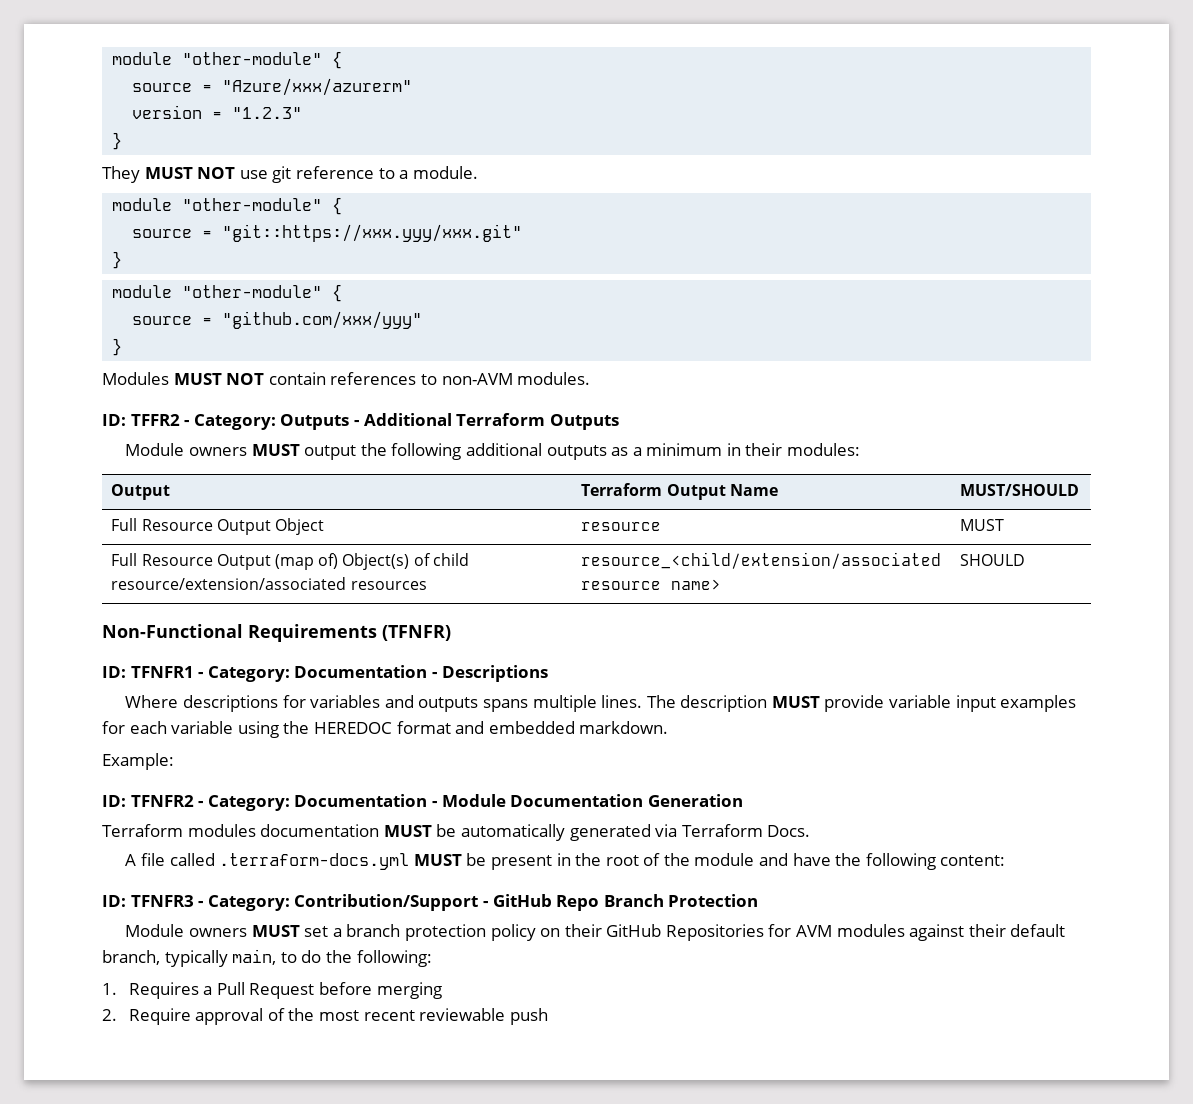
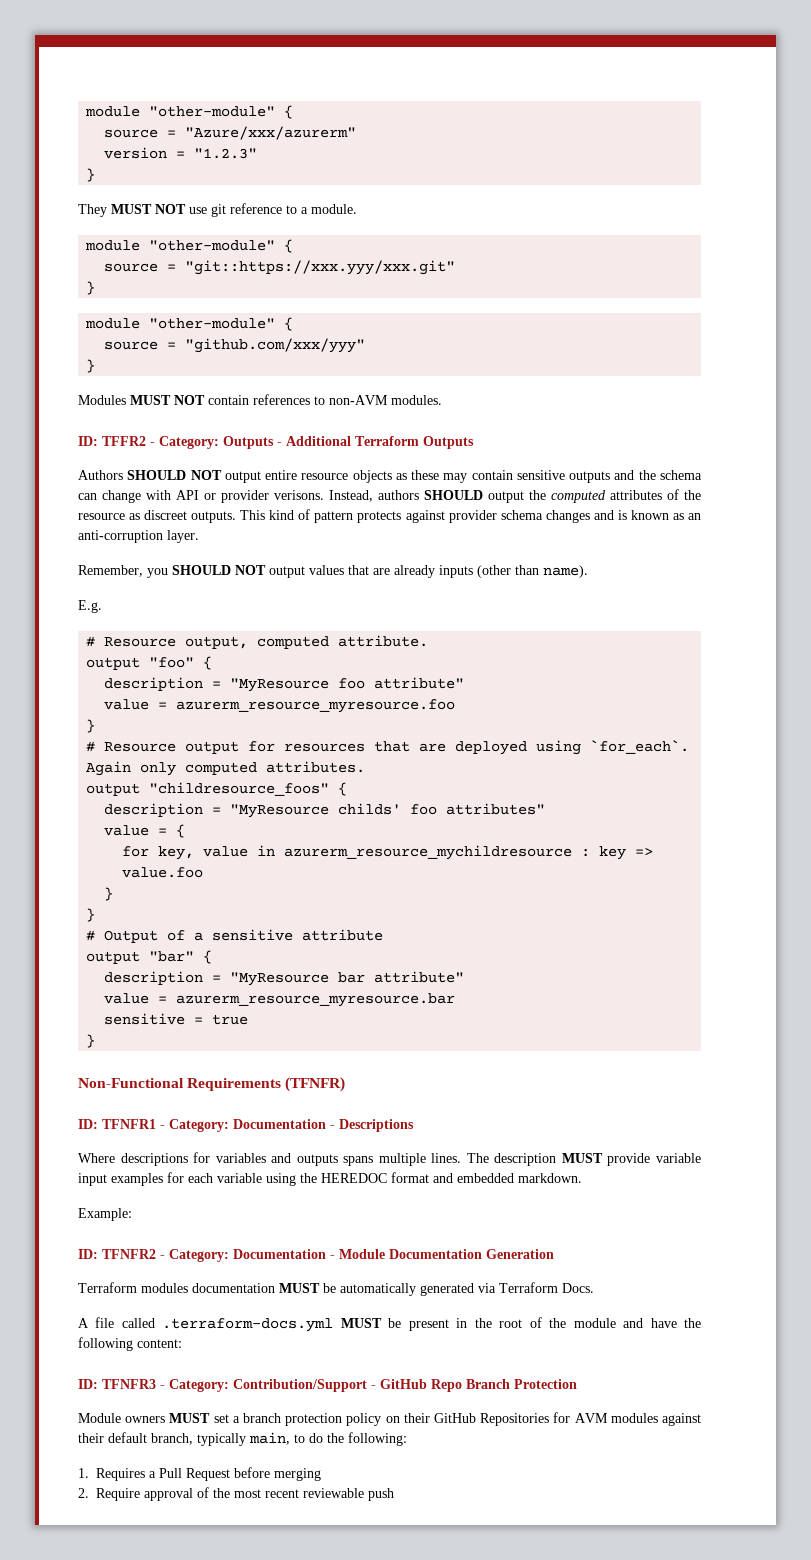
- Module owners MUST output the following additional outputs as a minimum in their modules:
- Output | Terraform Output Name | MUST/SHOULD
- Full Resource Output Object | resource | MUST
- Full Resource Output (map of) Object(s) of child resource/extension/associated resources | resource_<child/extension/associated resource name> | SHOULD
+ Authors SHOULD NOT output entire resource objects as these may contain sensitive outputs and the schema can change with API or provider verisons. Instead, authors SHOULD output the computed attributes of the resource as discreet outputs. This kind of pattern protects against provider schema changes and is known as an anti-corruption layer.
+ Remember, you SHOULD NOT output values that are already inputs (other than name).
+ E.g.
+ # Resource output, computed attribute.
+ output "foo" {
+ description = "MyResource foo attribute"
+ value = azurerm_resource_myresource.foo
+ }
+ # Resource output for resources that are deployed using `for_each`. Again only computed attributes.
+ output "childresource_foos" {
+ description = "MyResource childs' foo attributes"
+ value = {
+ for key, value in azurerm_resource_mychildresource : key => value.foo
+ }
+ }
+ # Output of a sensitive attribute
+ output "bar" {
+ description = "MyResource bar attribute"
+ value = azurerm_resource_myresource.bar
+ sensitive = true
+ }

